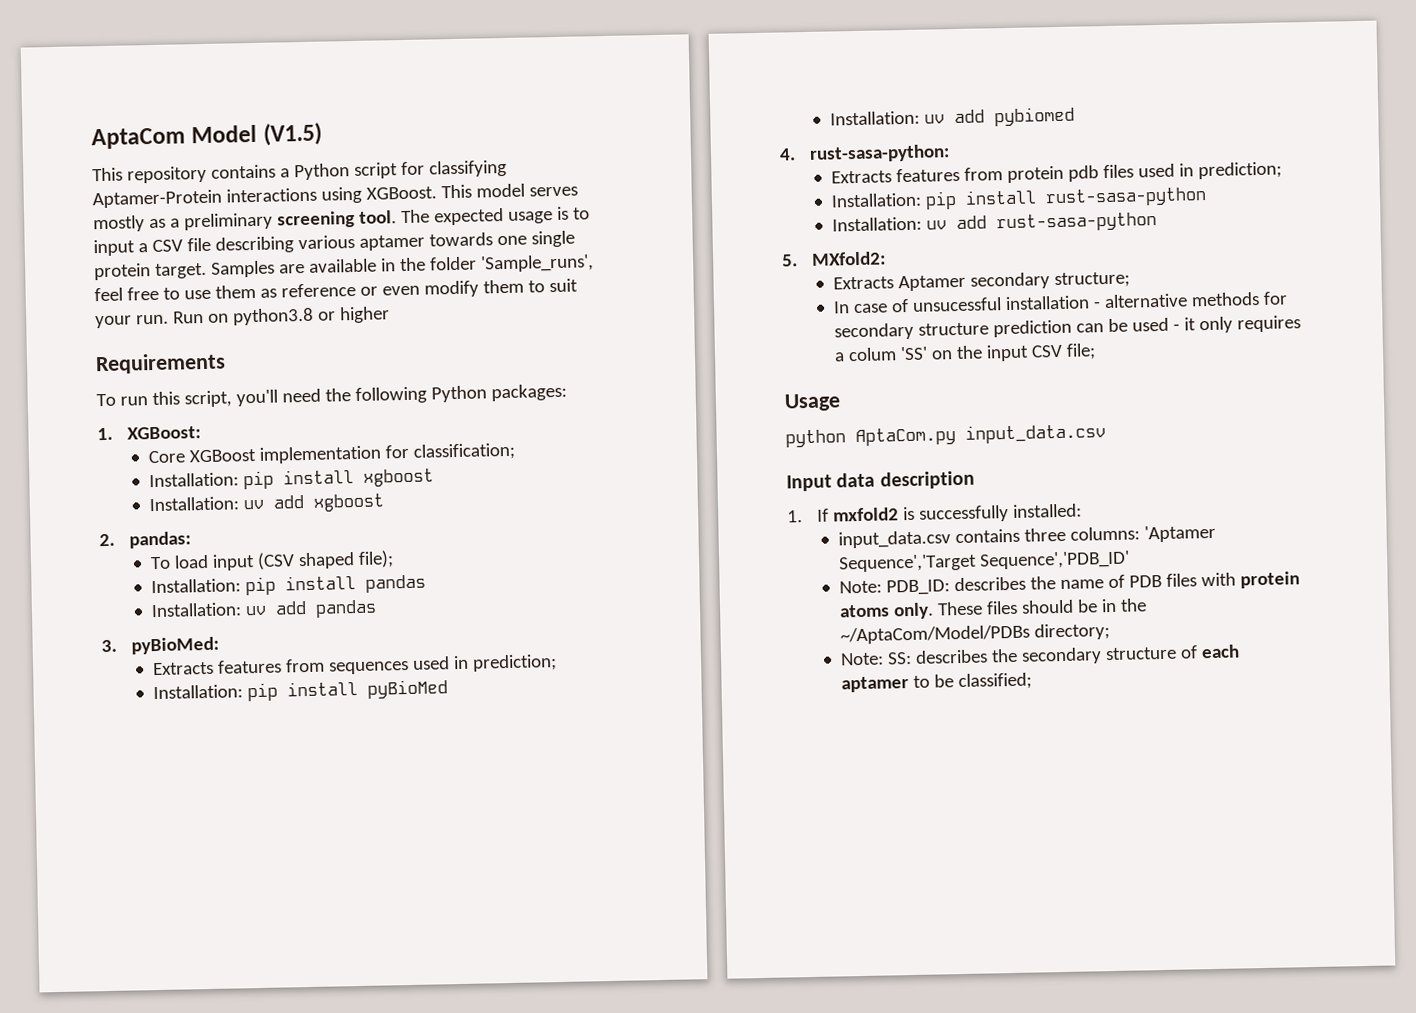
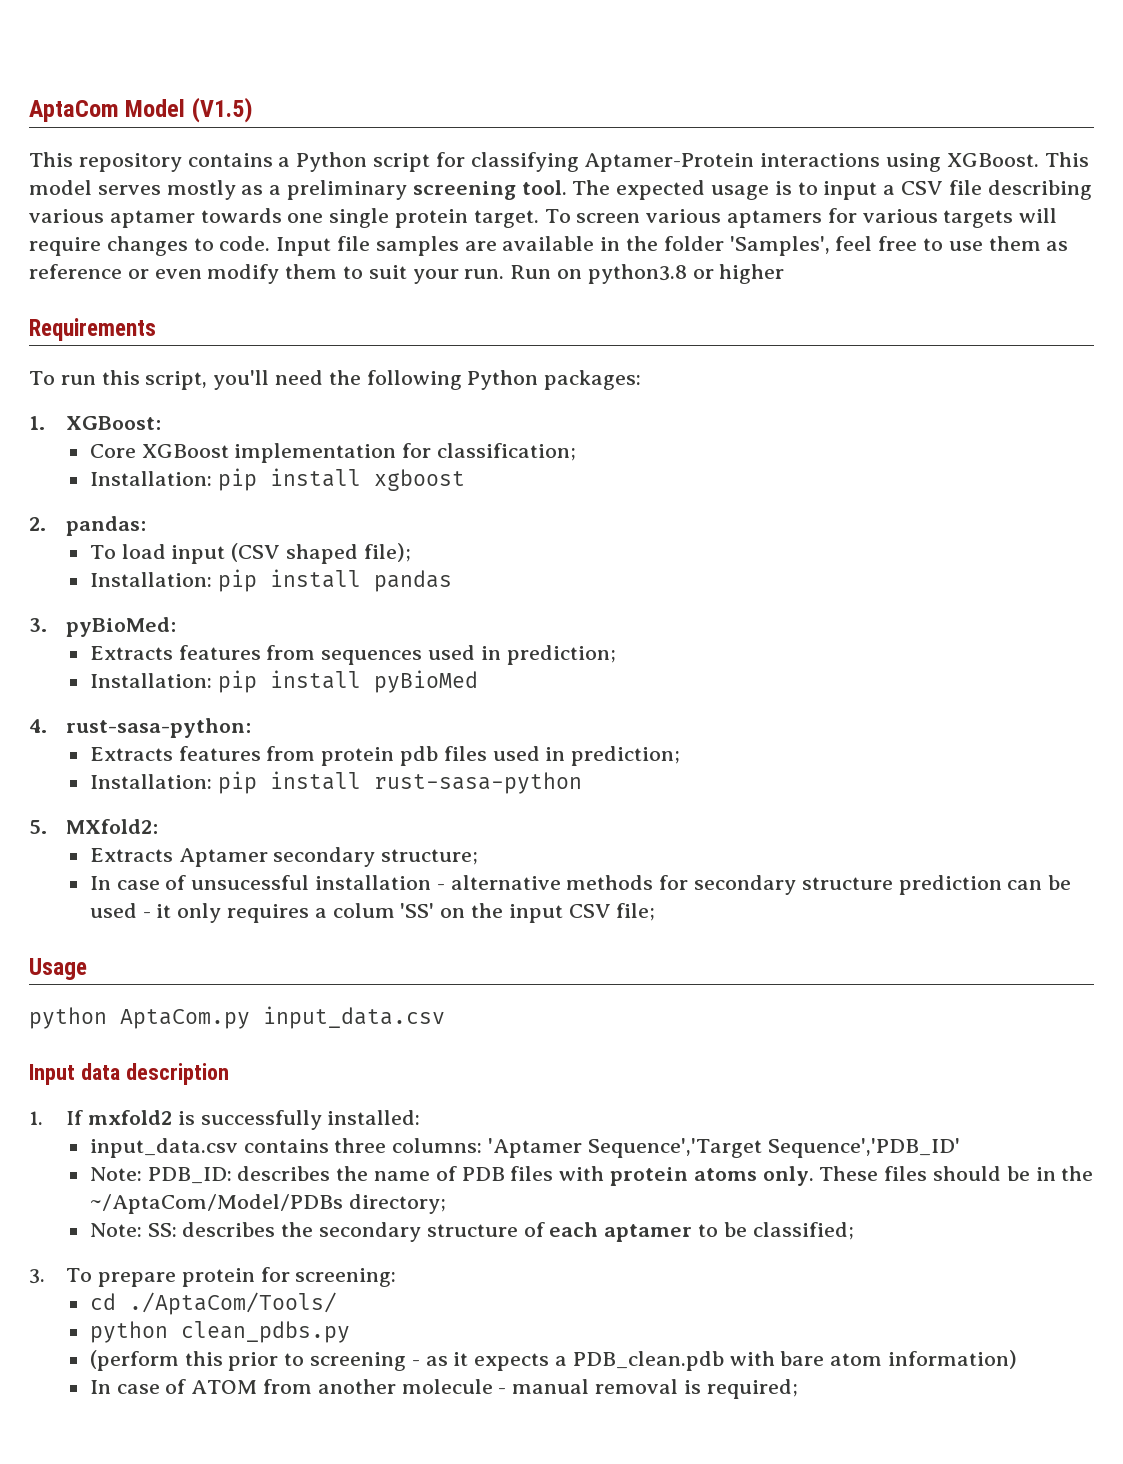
- Samples are available in the folder 'Sample_runs', feel free to use them as reference or even modify them to suit your run.
+ To screen various aptamers for various targets will require changes to code. Input file samples are available in the folder 'Samples', feel free to use them as reference or even modify them to suit your run.
- Installation: uv add xgboost
- Installation: uv add pandas
- Installation: uv add pybiomed
- Installation: uv add rust-sasa-python
+ 3. To prepare protein for screening:
+ cd ./AptaCom/Tools/
+ python clean_pdbs.py
+ (perform this prior to screening - as it expects a PDB_clean.pdb with bare atom information)
+ In case of ATOM from another molecule - manual removal is required;

